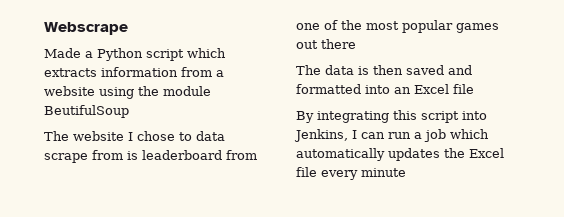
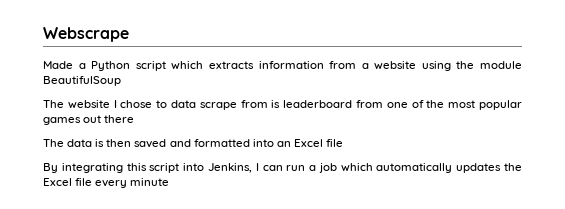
- Made a Python script which extracts information from a website using the module BeutifulSoup
+ Made a Python script which extracts information from a website using the module BeautifulSoup

